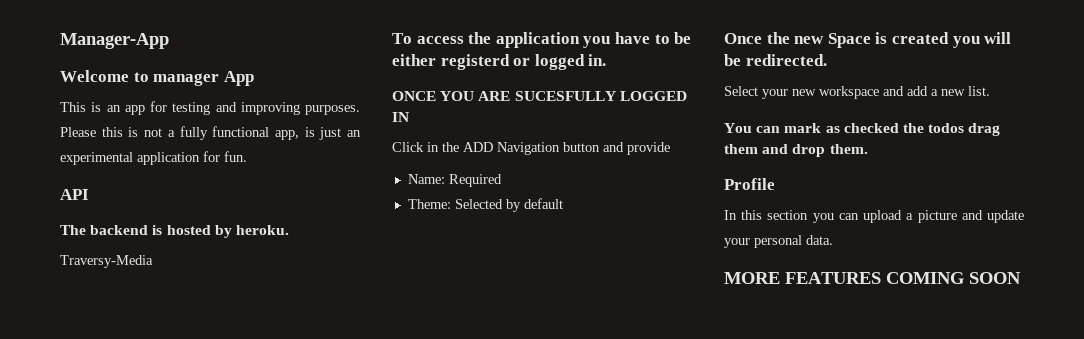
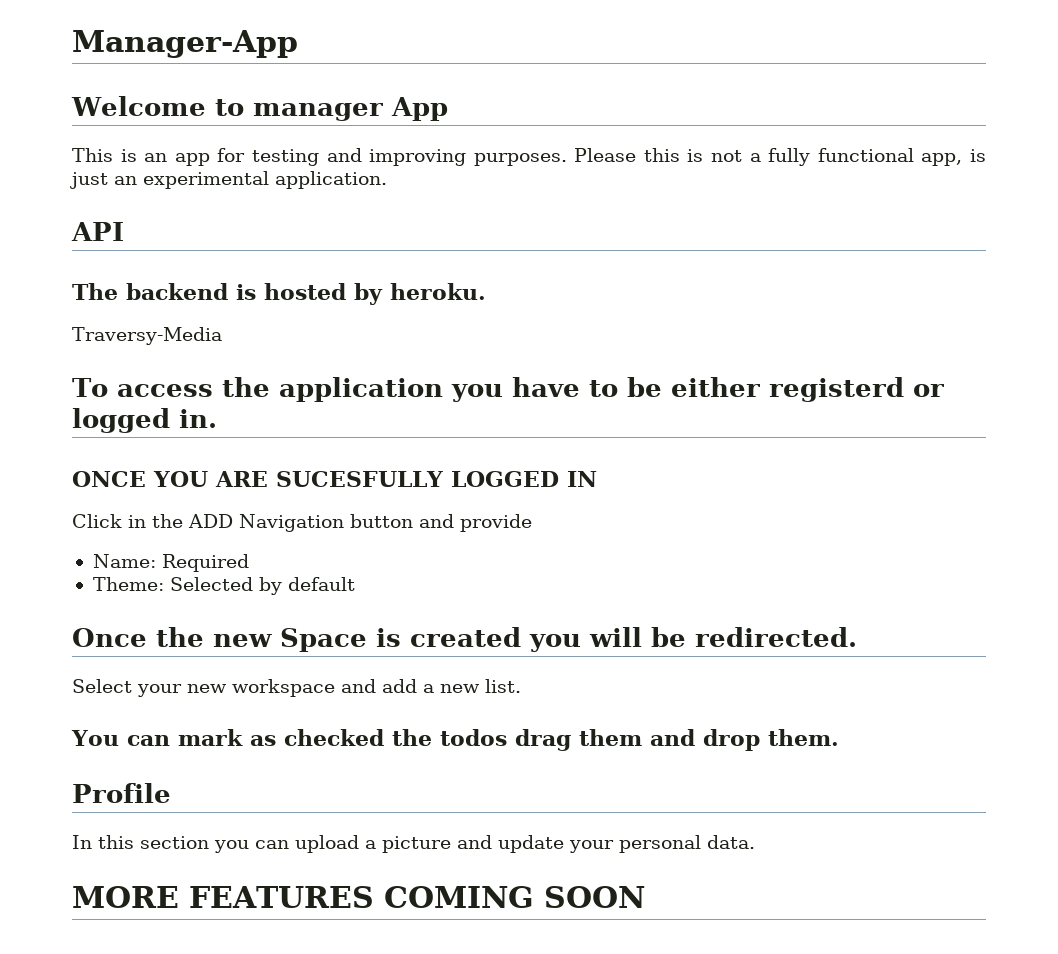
- Please this is not a fully functional app, is just an experimental application for fun.
+ Please this is not a fully functional app, is just an experimental application.

